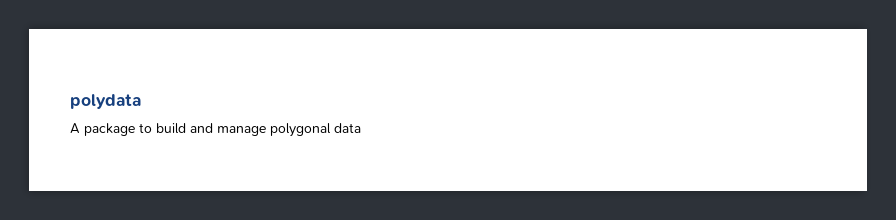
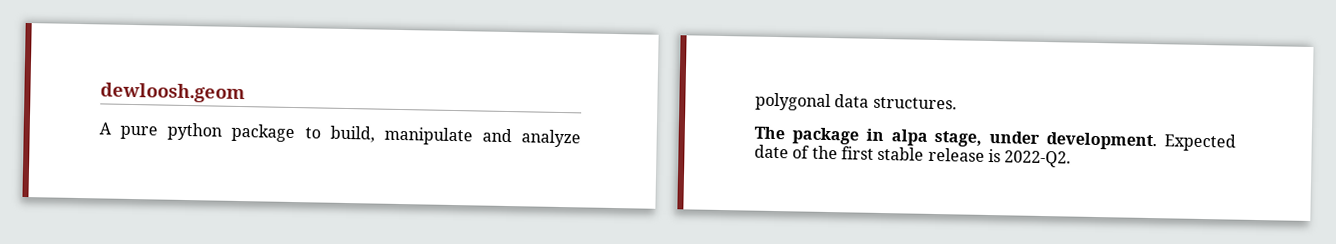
- polydata
+ dewloosh.geom
- A package to build and manage polygonal data
+ A pure python package to build, manipulate and analyze polygonal data structures.
+ The package in alpa stage, under development. Expected date of the first stable release is 2022-Q2.

